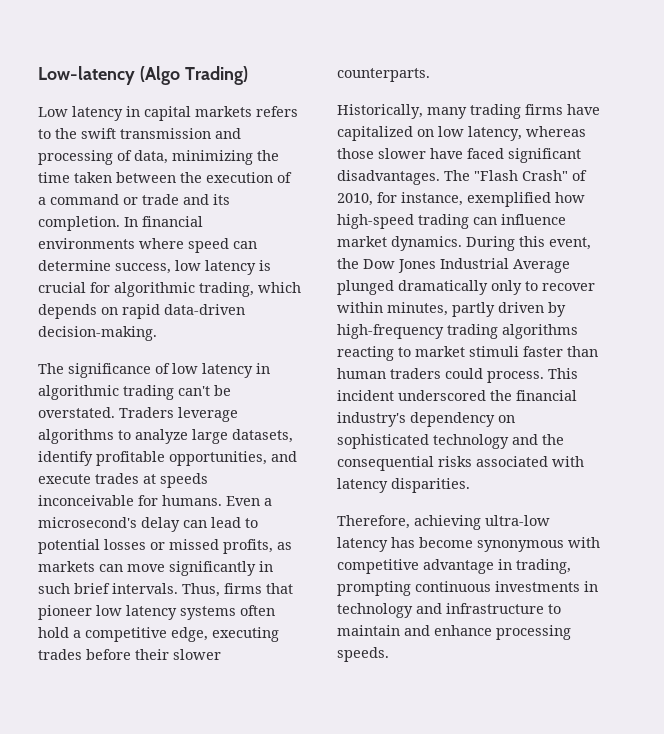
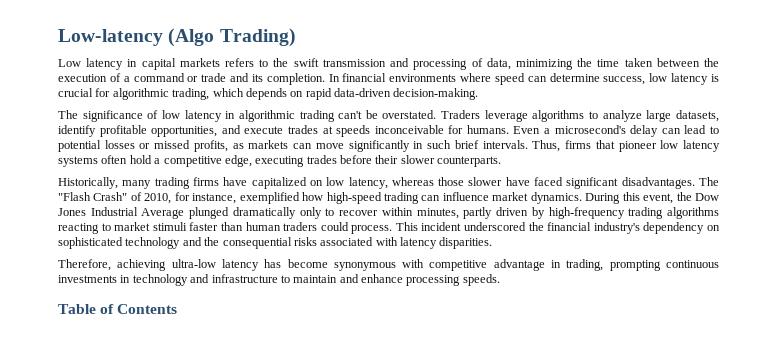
+ Table of Contents

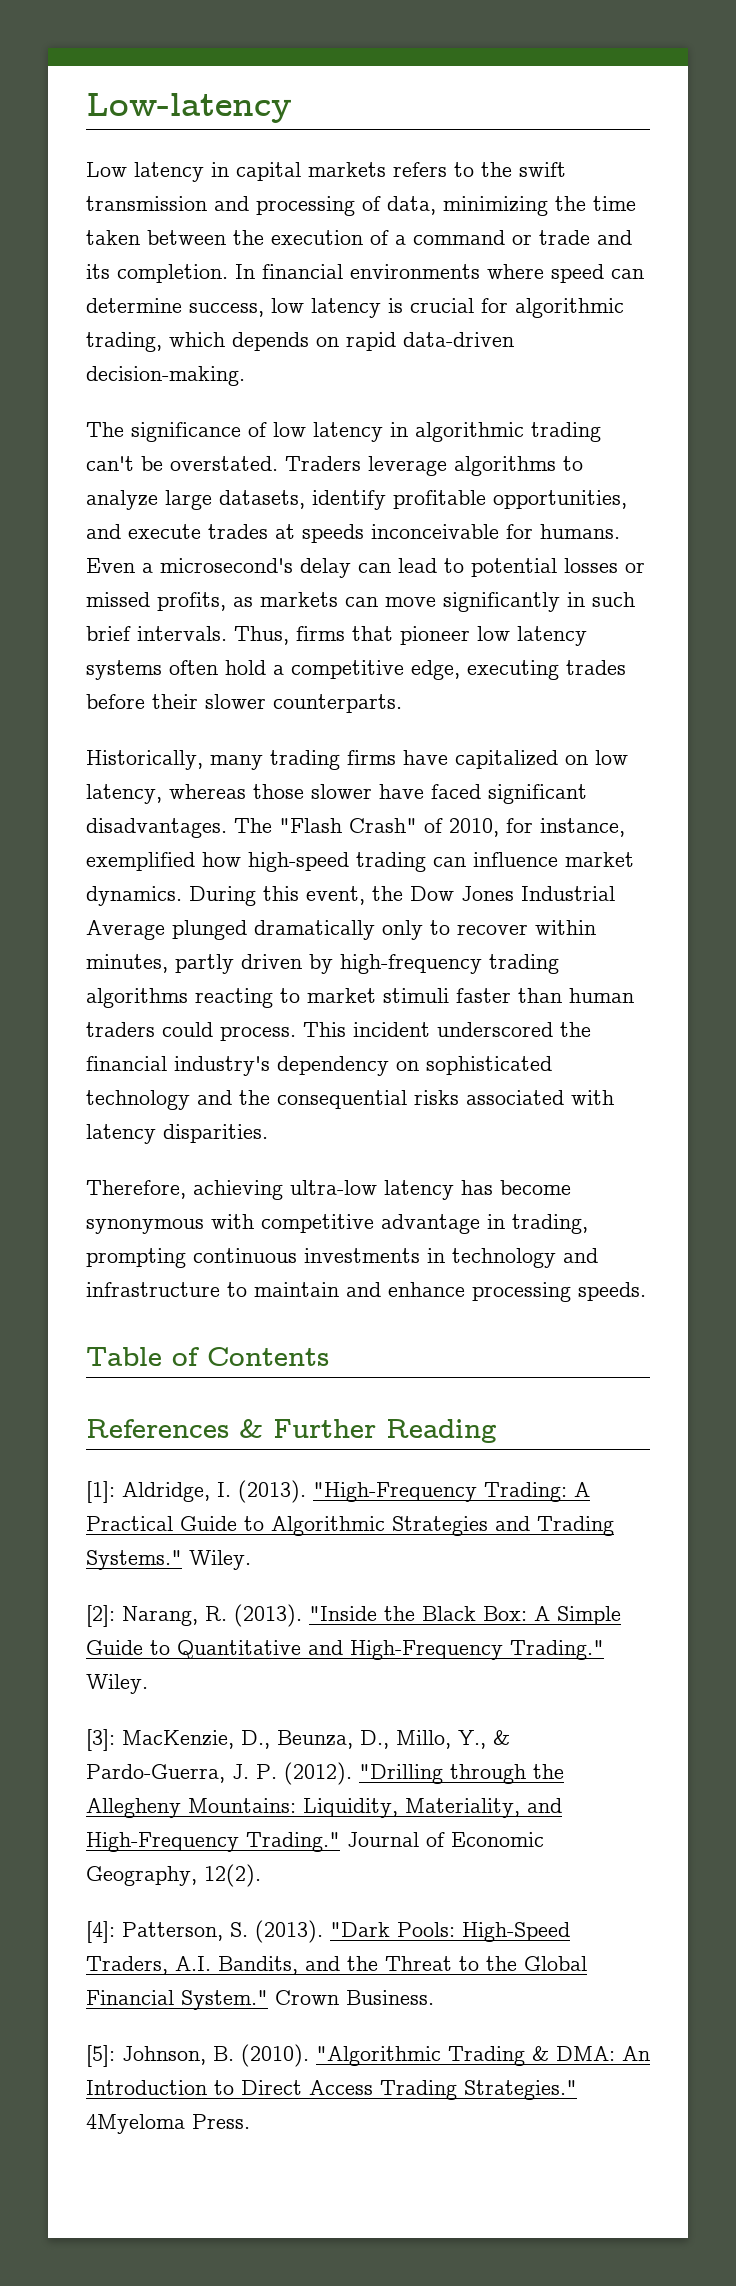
- Low-latency (Algo Trading)
+ Low-latency
+ References & Further Reading
+ [1]: Aldridge, I. (2013). "High-Frequency Trading: A Practical Guide to Algorithmic Strategies and Trading Systems." Wiley.
+ [2]: Narang, R. (2013). "Inside the Black Box: A Simple Guide to Quantitative and High-Frequency Trading." Wiley.
+ [3]: MacKenzie, D., Beunza, D., Millo, Y., & Pardo-Guerra, J. P. (2012). "Drilling through the Allegheny Mountains: Liquidity, Materiality, and High-Frequency Trading." Journal of Economic Geography, 12(2).
+ [4]: Patterson, S. (2013). "Dark Pools: High-Speed Traders, A.I. Bandits, and the Threat to the Global Financial System." Crown Business.
+ [5]: Johnson, B. (2010). "Algorithmic Trading & DMA: An Introduction to Direct Access Trading Strategies." 4Myeloma Press.

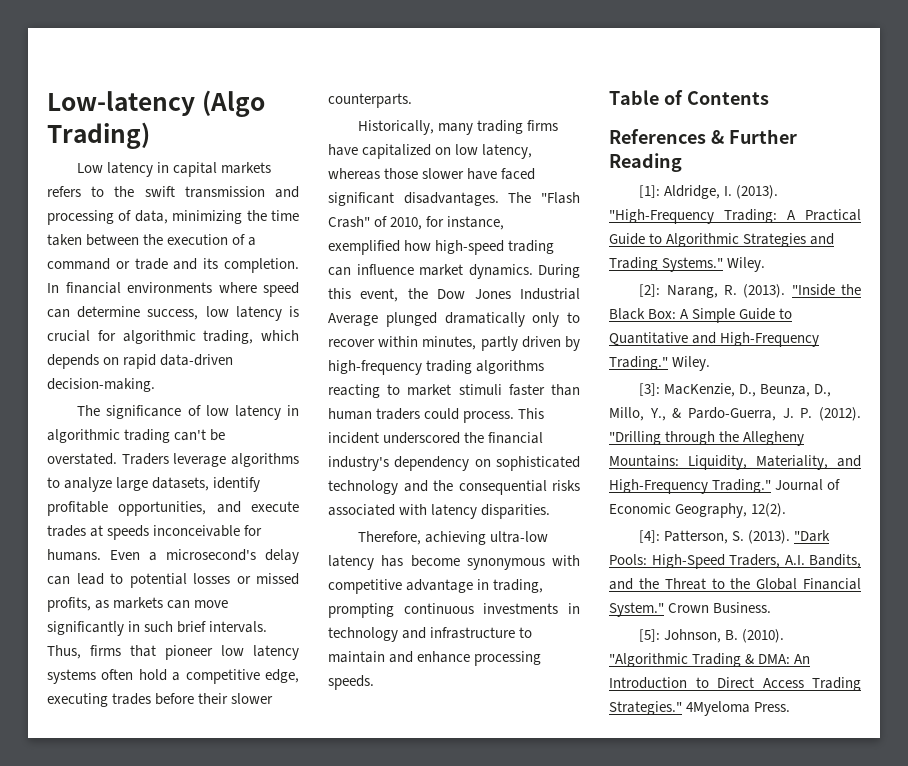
- Low-latency
+ Low-latency (Algo Trading)

